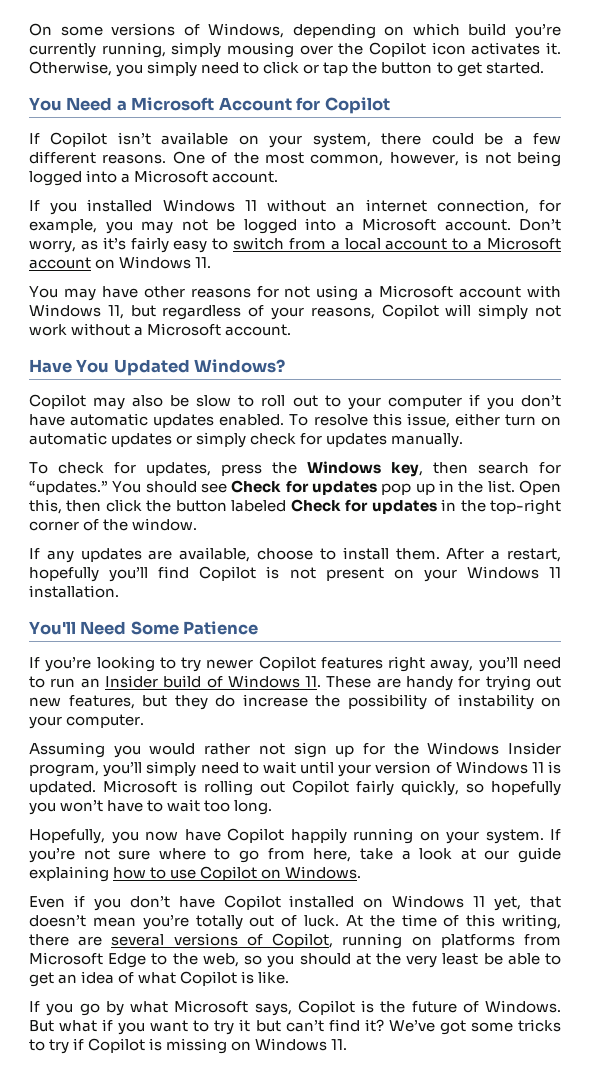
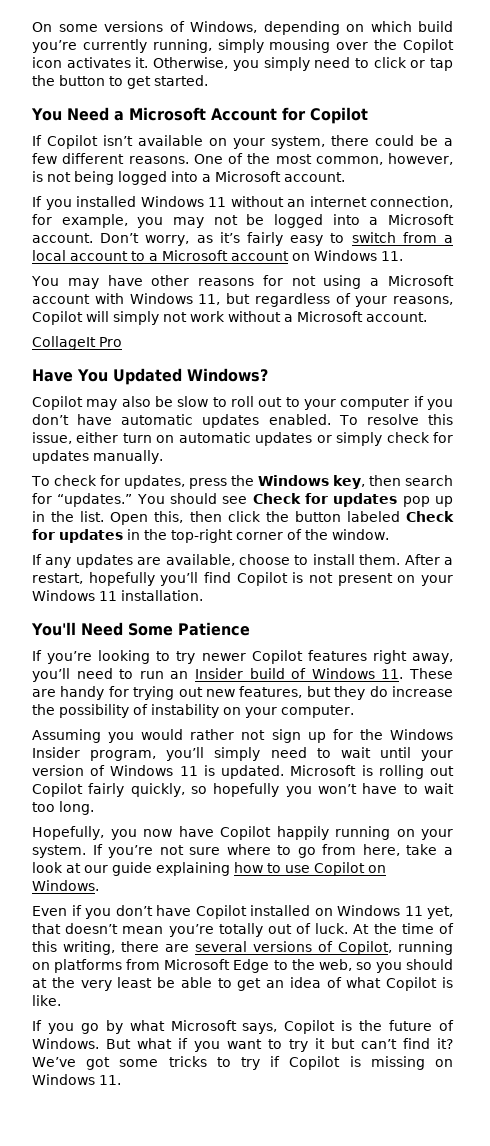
+ CollageIt Pro

